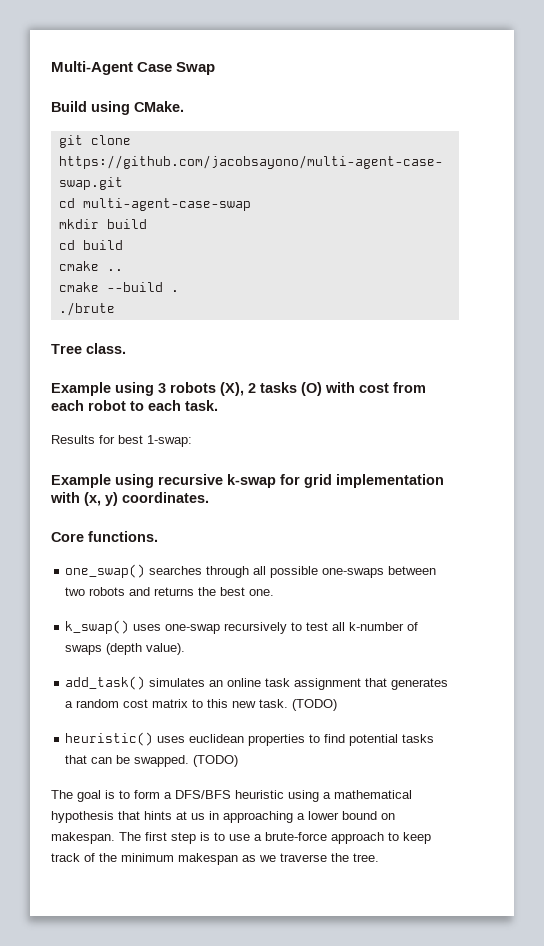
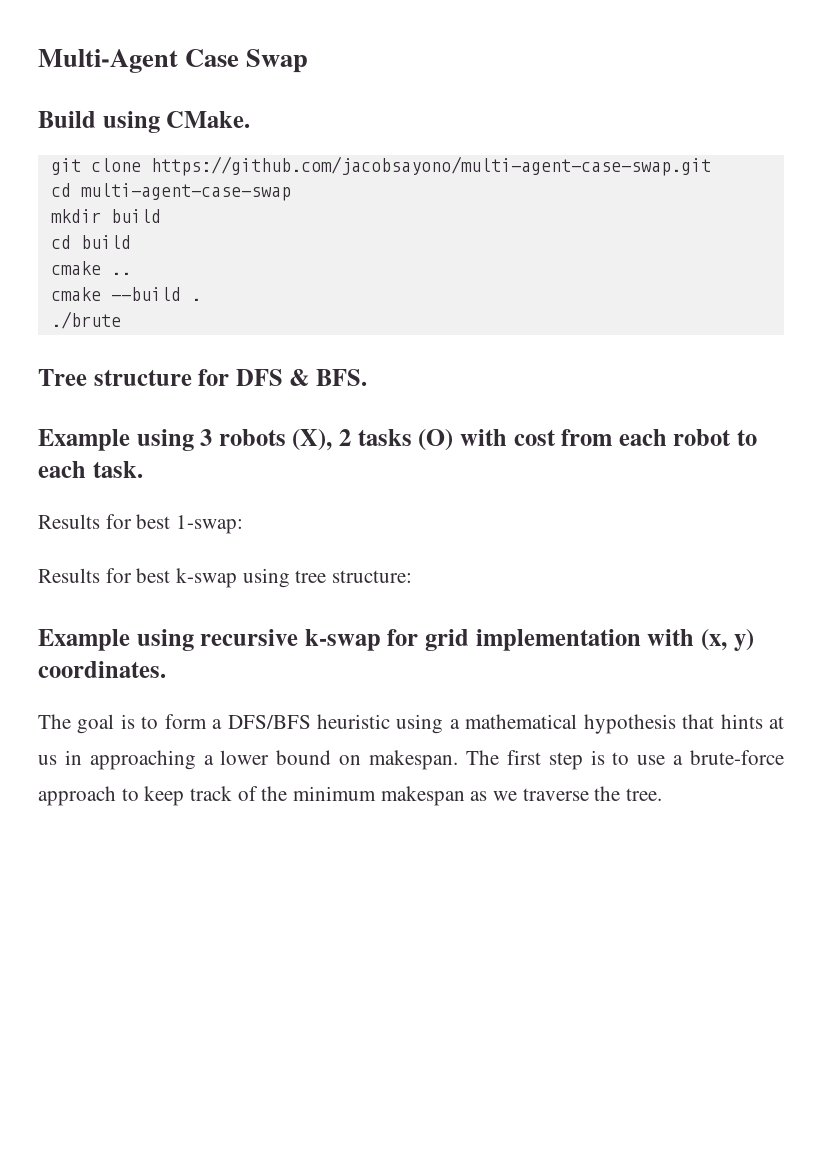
- Tree class.
+ Tree structure for DFS & BFS.
+ Results for best k-swap using tree structure:
- Core functions.
- one_swap() searches through all possible one-swaps between two robots and returns the best one.
- k_swap() uses one-swap recursively to test all k-number of swaps (depth value).
- add_task() simulates an online task assignment that generates a random cost matrix to this new task. (TODO)
- heuristic() uses euclidean properties to find potential tasks that can be swapped. (TODO)

